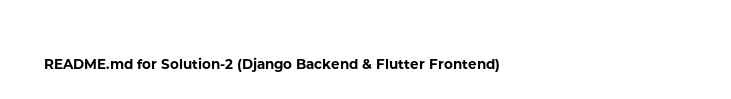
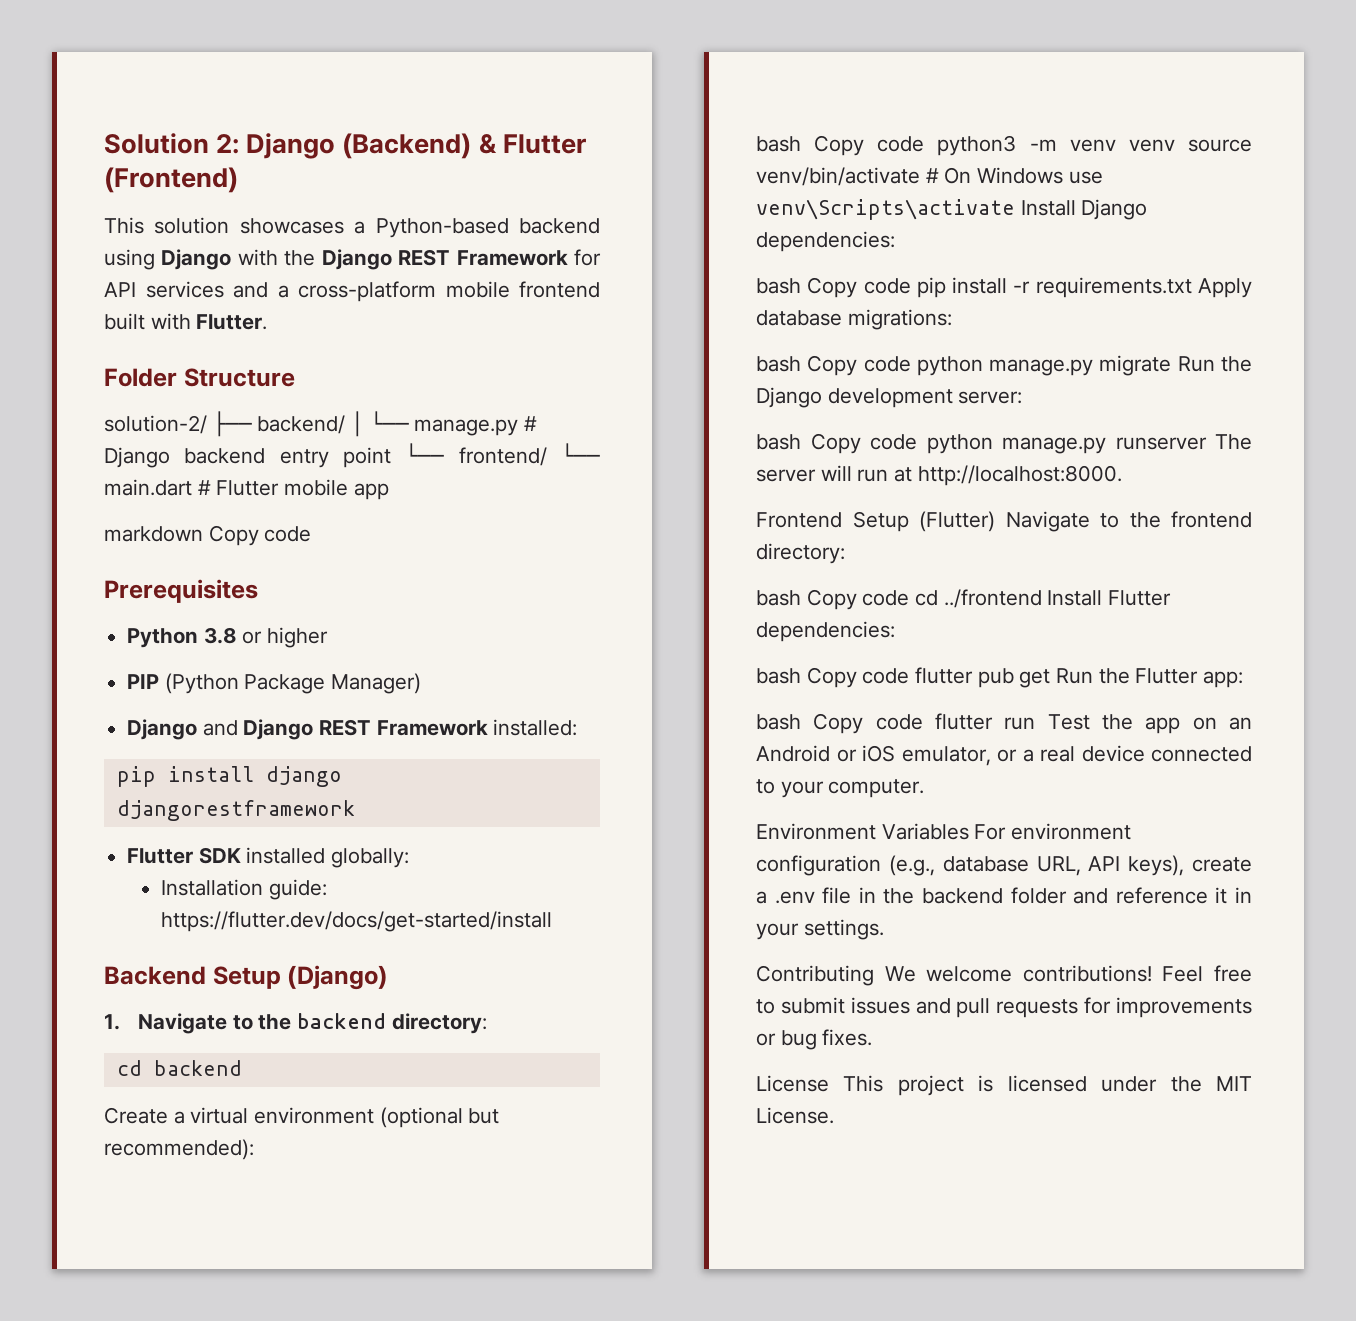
- README.md for Solution-2 (Django Backend & Flutter Frontend)
+ Solution 2: Django (Backend) & Flutter (Frontend)
+ This solution showcases a Python-based backend using Django with the Django REST Framework for API services and a cross-platform mobile frontend built with Flutter.
+ Folder Structure
+ solution-2/ ├── backend/ │ └── manage.py # Django backend entry point └── frontend/ └── main.dart # Flutter mobile app
+ markdown Copy code
+ Prerequisites
+ Python 3.8 or higher
+ PIP (Python Package Manager)
+ Django and Django REST Framework installed:
+ pip install django djangorestframework
+ Flutter SDK installed globally:
+ Installation guide: https://flutter.dev/docs/get-started/install
+ Backend Setup (Django)
+ 1. Navigate to the backend directory:
+ cd backend
+ Create a virtual environment (optional but recommended):
+ bash Copy code python3 -m venv venv source venv/bin/activate # On Windows use venv\Scripts\activate Install Django dependencies:
+ bash Copy code pip install -r requirements.txt Apply database migrations:
+ bash Copy code python manage.py migrate Run the Django development server:
+ bash Copy code python manage.py runserver The server will run at http://localhost:8000.
+ Frontend Setup (Flutter) Navigate to the frontend directory:
+ bash Copy code cd ../frontend Install Flutter dependencies:
+ bash Copy code flutter pub get Run the Flutter app:
+ bash Copy code flutter run Test the app on an Android or iOS emulator, or a real device connected to your computer.
+ Environment Variables For environment configuration (e.g., database URL, API keys), create a .env file in the backend folder and reference it in your settings.
+ Contributing We welcome contributions! Feel free to submit issues and pull requests for improvements or bug fixes.
+ License This project is licensed under the MIT License.

